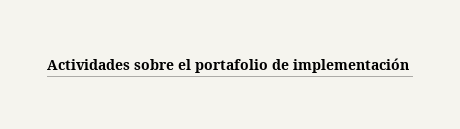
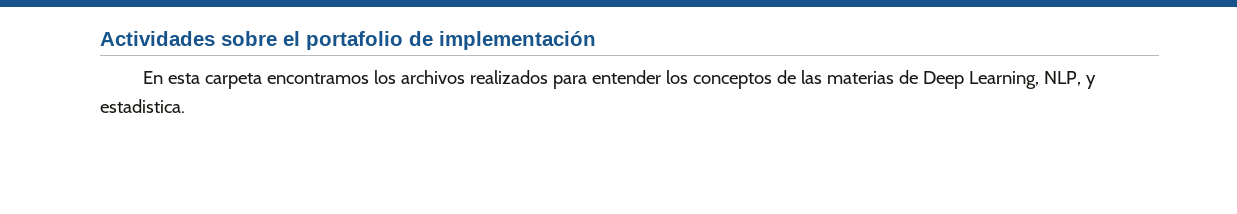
+ En esta carpeta encontramos los archivos realizados para entender los conceptos de las materias de Deep Learning, NLP, y estadistica.

